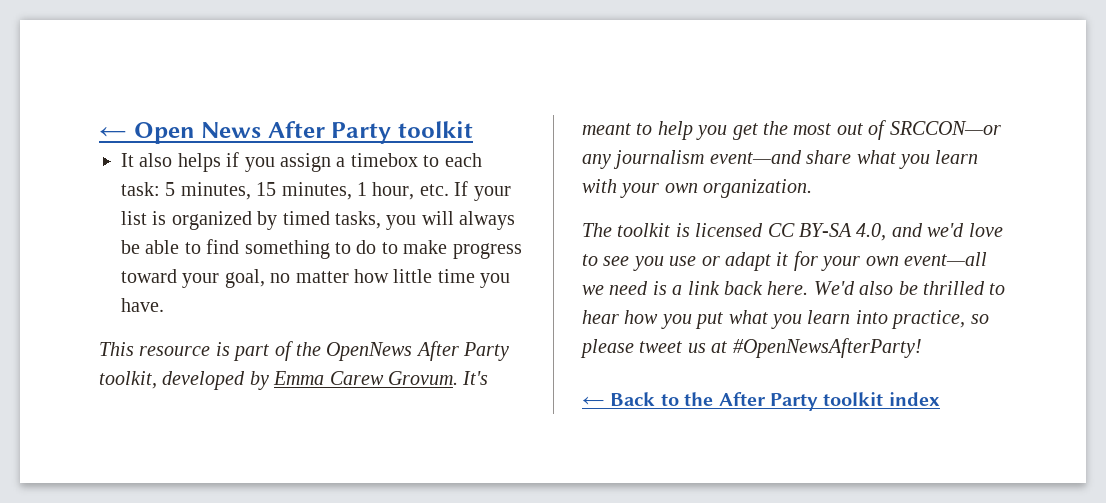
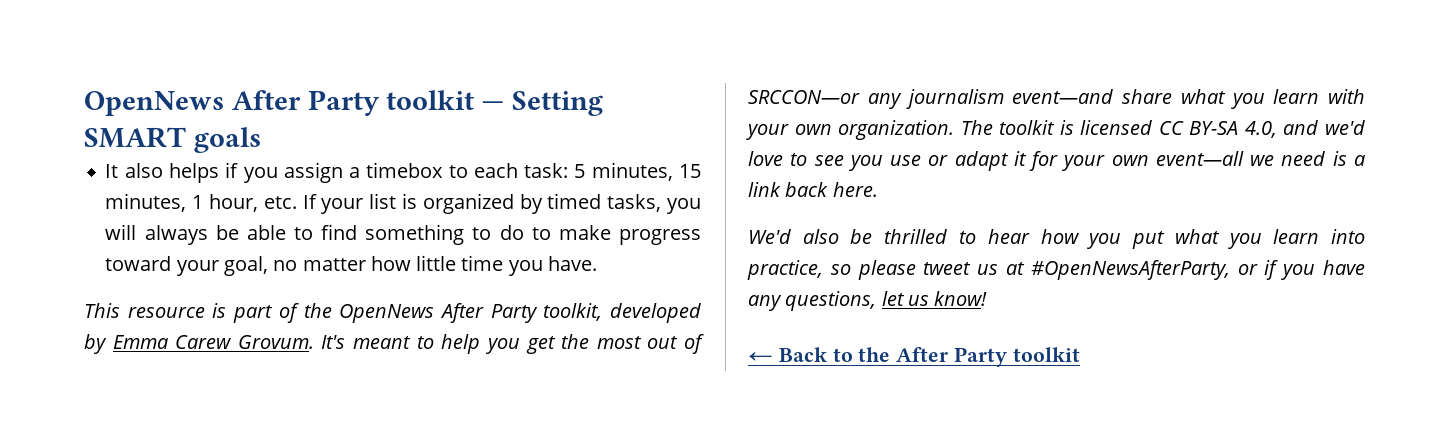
- ← Open News After Party toolkit
+ OpenNews After Party toolkit — Setting SMART goals
- It's meant to help you get the most out of SRCCON—or any journalism event—and share what you learn with your own organization.
- The toolkit is licensed CC BY-SA 4.0, and we'd love to see you use or adapt it for your own event—all we need is a link back here. We'd also be thrilled to hear how you put what you learn into practice, so please tweet us at #OpenNewsAfterParty!
+ It's meant to help you get the most out of SRCCON—or any journalism event—and share what you learn with your own organization. The toolkit is licensed CC BY-SA 4.0, and we'd love to see you use or adapt it for your own event—all we need is a link back here.
+ We'd also be thrilled to hear how you put what you learn into practice, so please tweet us at #OpenNewsAfterParty, or if you have any questions, let us know!
- ← Back to the After Party toolkit index
+ ← Back to the After Party toolkit

